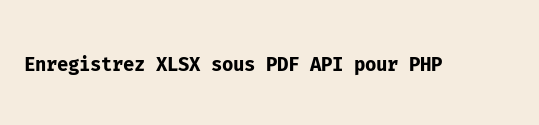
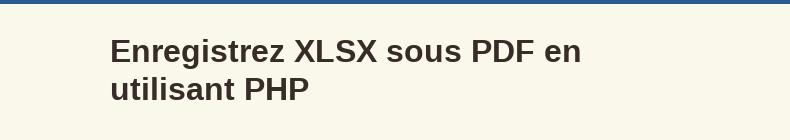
- Enregistrez XLSX sous PDF API pour PHP
+ Enregistrez XLSX sous PDF en utilisant PHP

